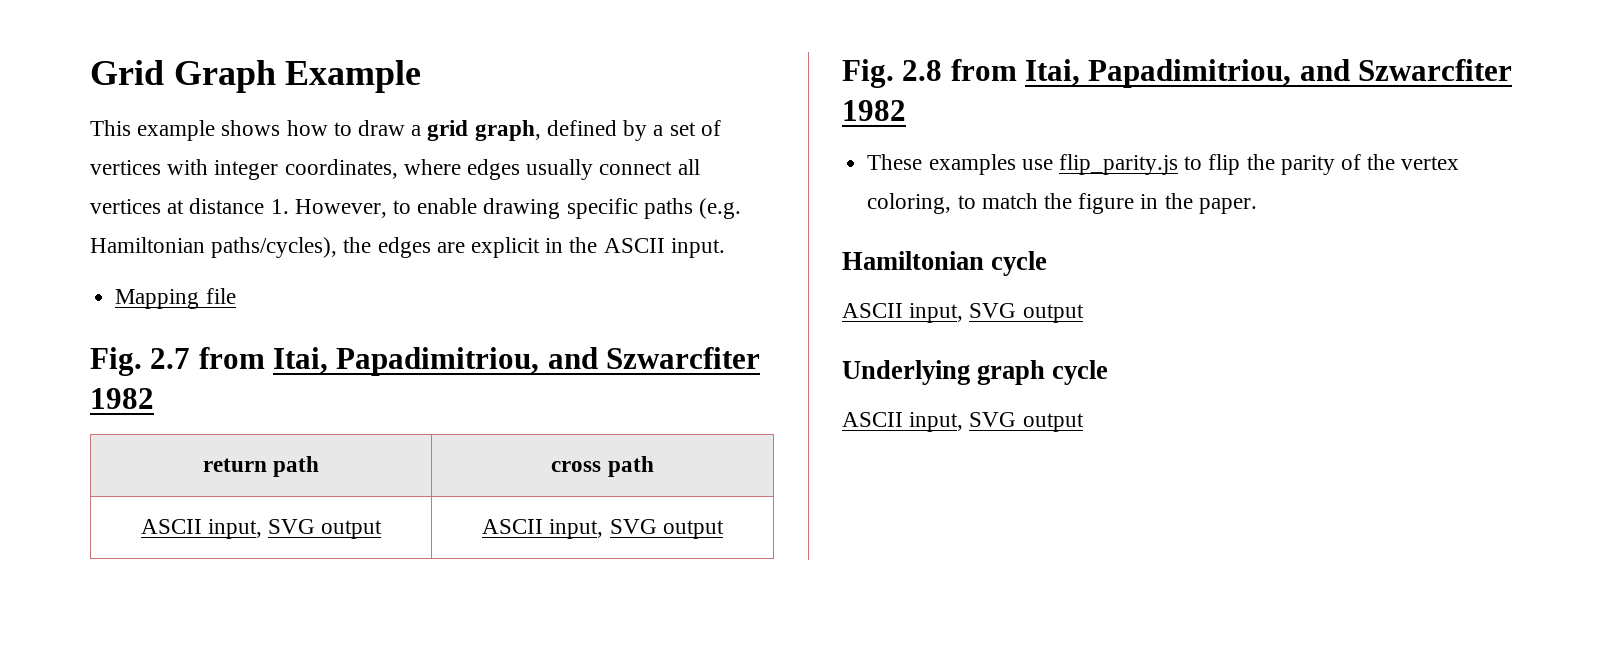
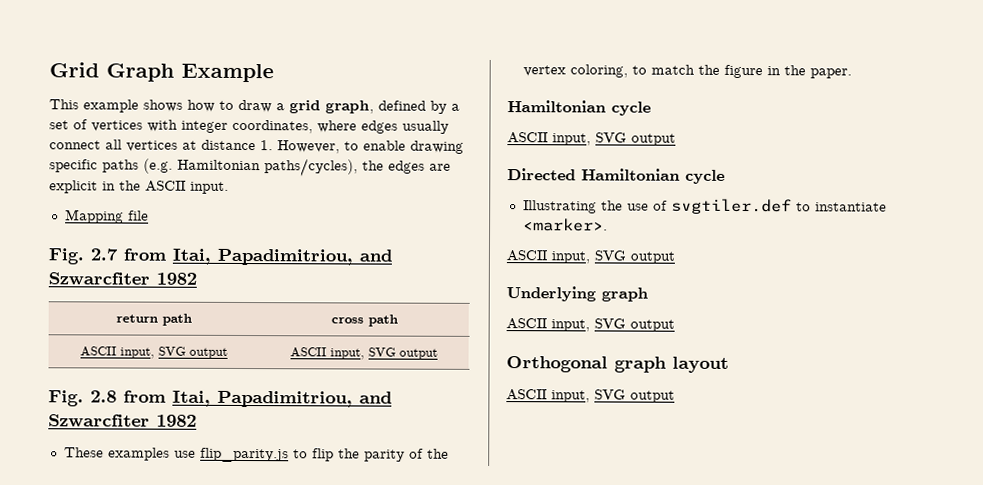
- Underlying graph cycle
+ Directed Hamiltonian cycle
+ Illustrating the use of svgtiler.def to instantiate <marker>.
+ ASCII input, SVG output
+ Underlying graph
+ ASCII input, SVG output
+ Orthogonal graph layout

